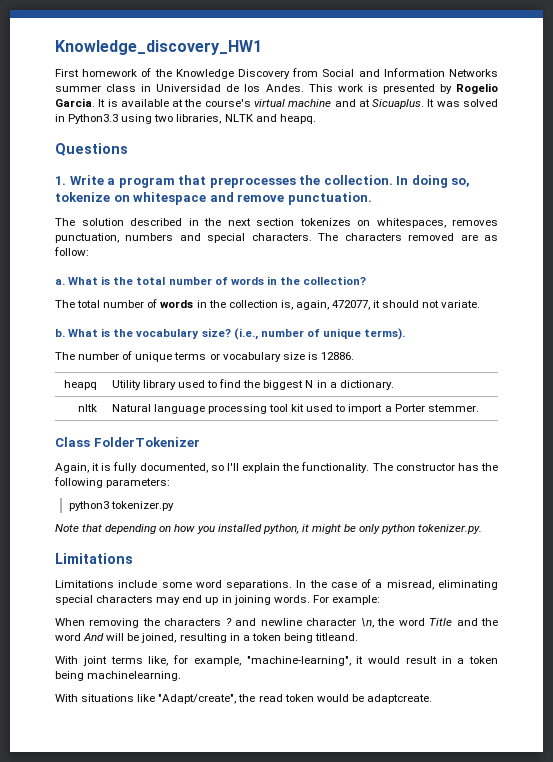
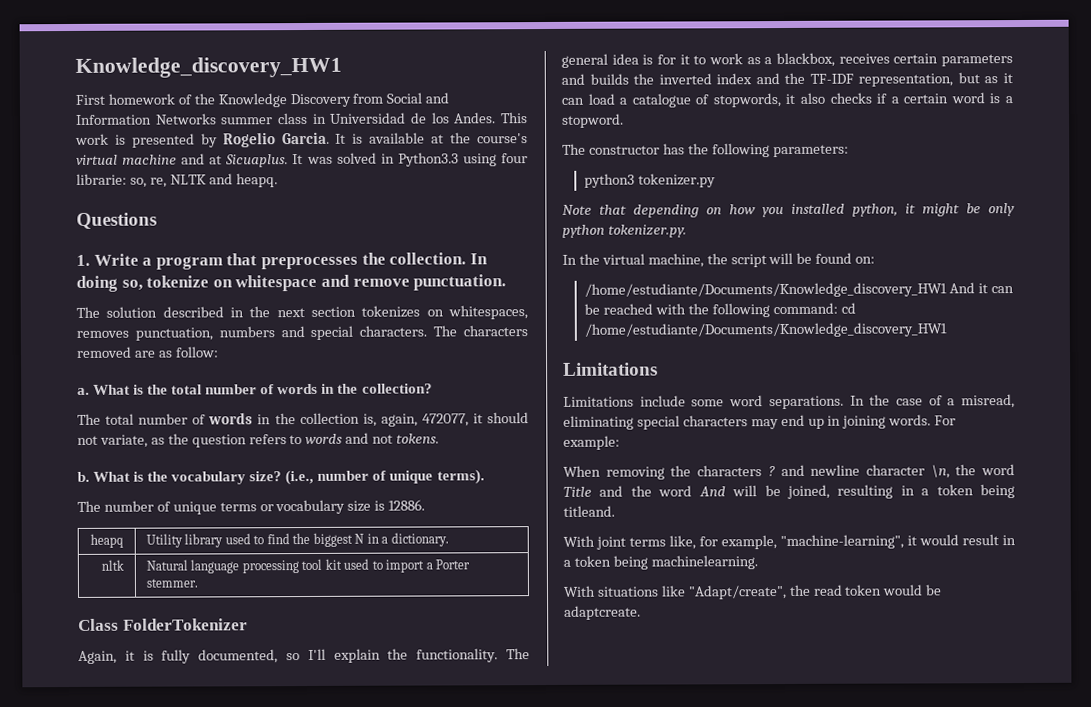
- It was solved in Python3.3 using two libraries, NLTK and heapq.
+ It was solved in Python3.3 using four librarie: so, re, NLTK and heapq.
- The total number of words in the collection is, again, 472077, it should not variate.
+ The total number of words in the collection is, again, 472077, it should not variate, as the question refers to words and not tokens.
+ The general idea is for it to work as a blackbox, receives certain parameters and builds the inverted index and the TF-IDF representation, but as it can load a catalogue of stopwords, it also checks if a certain word is a stopword.
+ In the virtual machine, the script will be found on:
+ /home/estudiante/Documents/Knowledge_discovery_HW1 And it can be reached with the following command: cd /home/estudiante/Documents/Knowledge_discovery_HW1

